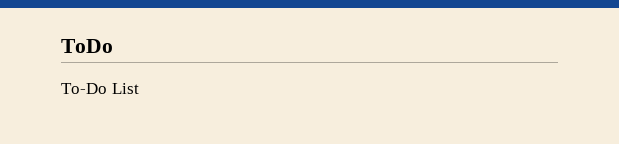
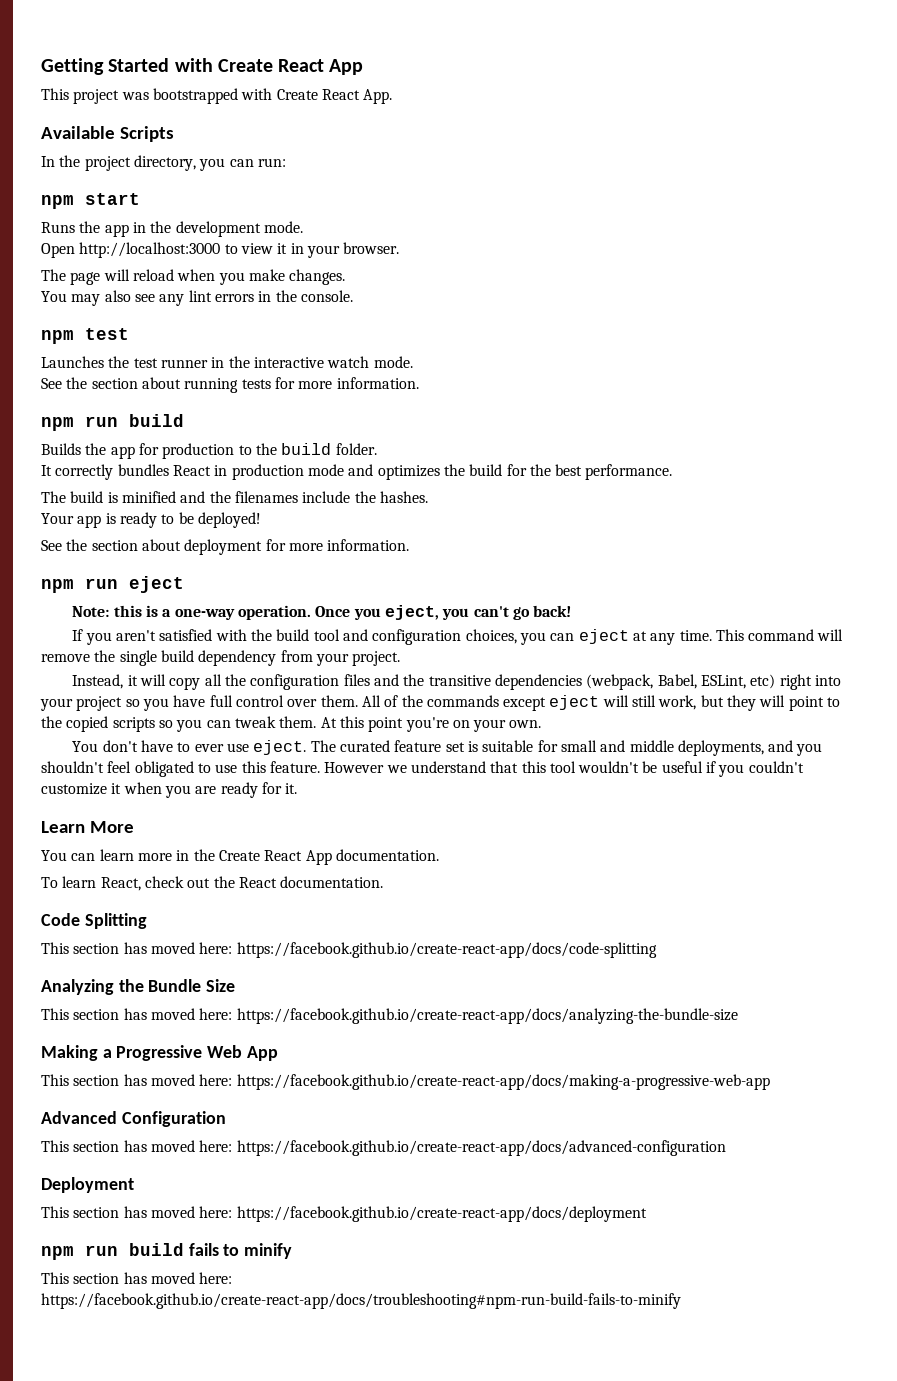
- ToDo
- To-Do List
+ Getting Started with Create React App
+ This project was bootstrapped with Create React App.
+ Available Scripts
+ In the project directory, you can run:
+ npm start
+ Runs the app in the development mode.
+ Open http://localhost:3000 to view it in your browser.
+ The page will reload when you make changes.
+ You may also see any lint errors in the console.
+ npm test
+ Launches the test runner in the interactive watch mode.
+ See the section about running tests for more information.
+ npm run build
+ Builds the app for production to the build folder.
+ It correctly bundles React in production mode and optimizes the build for the best performance.
+ The build is minified and the filenames include the hashes.
+ Your app is ready to be deployed!
+ See the section about deployment for more information.
+ npm run eject
+ Note: this is a one-way operation. Once you eject, you can't go back!
+ If you aren't satisfied with the build tool and configuration choices, you can eject at any time. This command will remove the single build dependency from your project.
+ Instead, it will copy all the configuration files and the transitive dependencies (webpack, Babel, ESLint, etc) right into your project so you have full control over them. All of the commands except eject will still work, but they will point to the copied scripts so you can tweak them. At this point you're on your own.
+ You don't have to ever use eject. The curated feature set is suitable for small and middle deployments, and you shouldn't feel obligated to use this feature. However we understand that this tool wouldn't be useful if you couldn't customize it when you are ready for it.
+ Learn More
+ You can learn more in the Create React App documentation.
+ To learn React, check out the React documentation.
+ Code Splitting
+ This section has moved here: https://facebook.github.io/create-react-app/docs/code-splitting
+ Analyzing the Bundle Size
+ This section has moved here: https://facebook.github.io/create-react-app/docs/analyzing-the-bundle-size
+ Making a Progressive Web App
+ This section has moved here: https://facebook.github.io/create-react-app/docs/making-a-progressive-web-app
+ Advanced Configuration
+ This section has moved here: https://facebook.github.io/create-react-app/docs/advanced-configuration
+ Deployment
+ This section has moved here: https://facebook.github.io/create-react-app/docs/deployment
+ npm run build fails to minify
+ This section has moved here: https://facebook.github.io/create-react-app/docs/troubleshooting#npm-run-build-fails-to-minify

